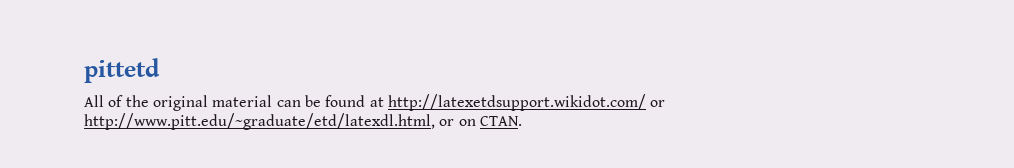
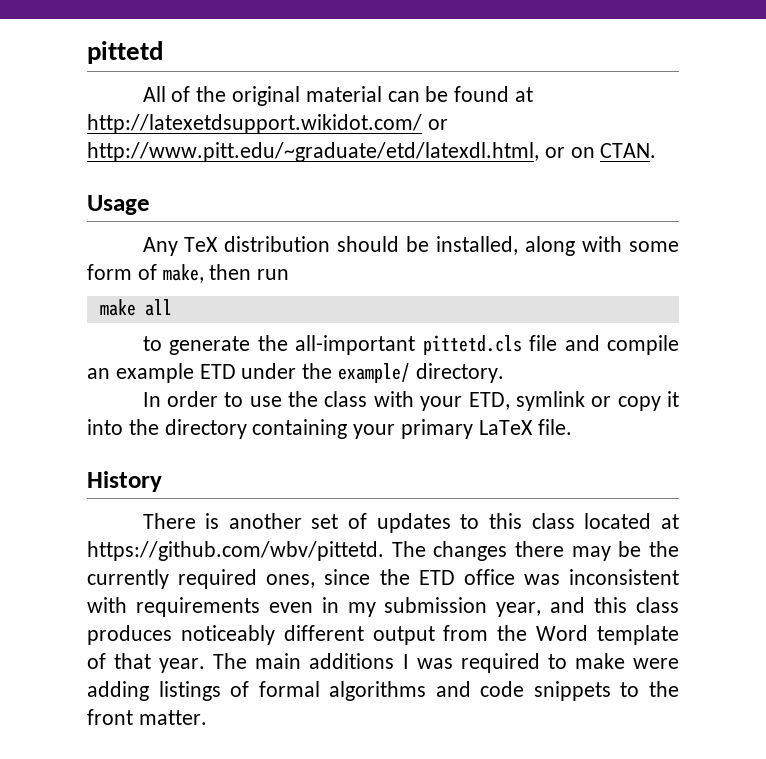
+ Usage
+ Any TeX distribution should be installed, along with some form of make, then run
+ make all
+ to generate the all-important pittetd.cls file and compile an example ETD under the example/ directory.
+ In order to use the class with your ETD, symlink or copy it into the directory containing your primary LaTeX file.
+ History
+ There is another set of updates to this class located at https://github.com/wbv/pittetd. The changes there may be the currently required ones, since the ETD office was inconsistent with requirements even in my submission year, and this class produces noticeably different output from the Word template of that year. The main additions I was required to make were adding listings of formal algorithms and code snippets to the front matter.

